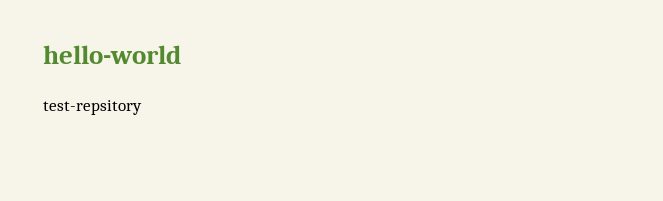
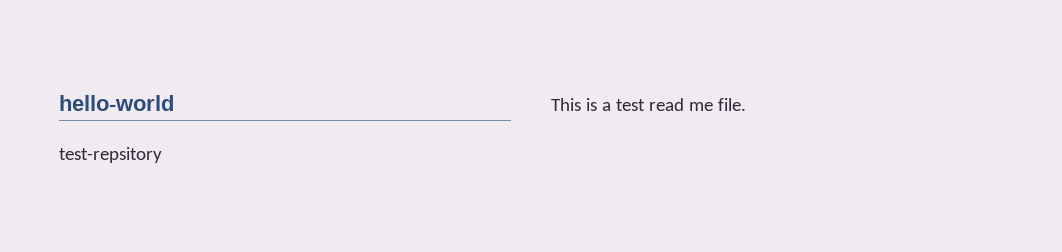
+ This is a test read me file.

